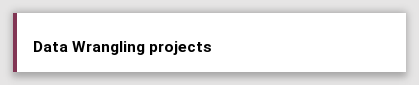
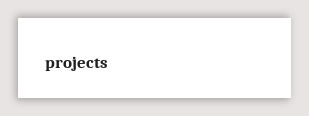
- Data Wrangling projects
+ projects

